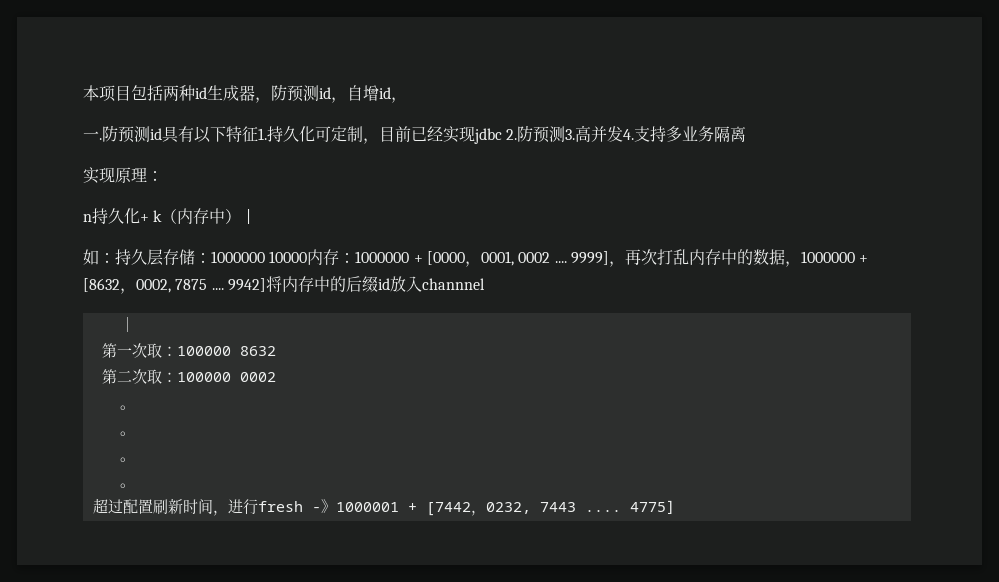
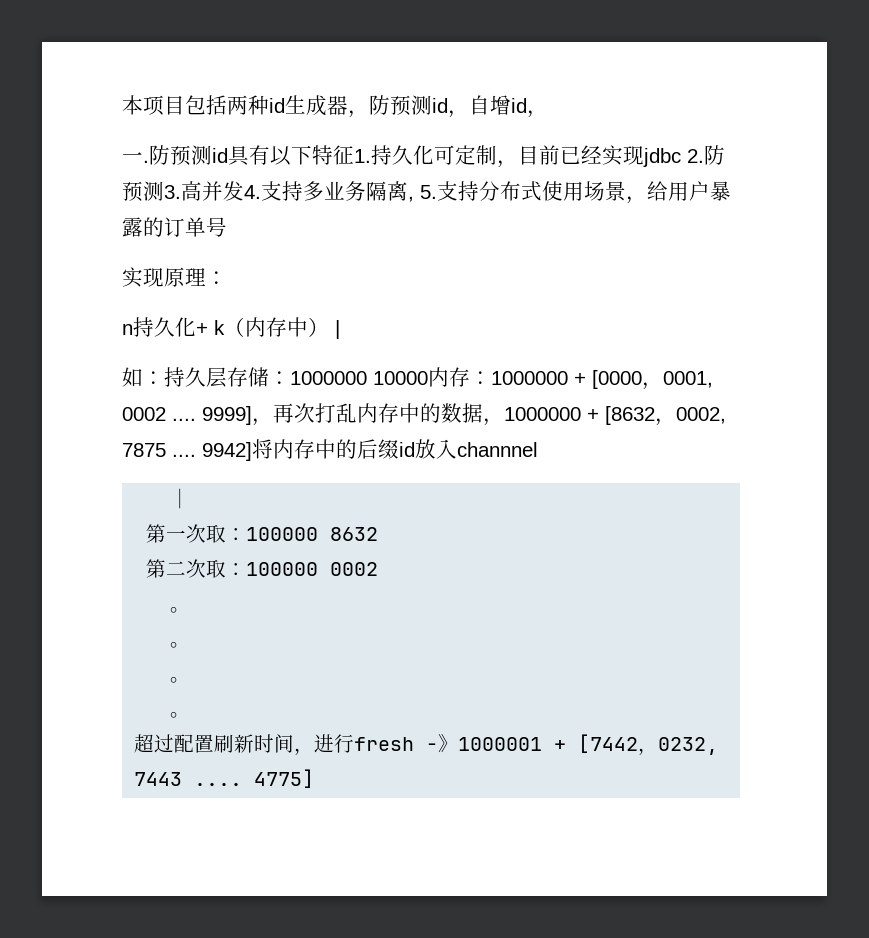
- 防预测id具有以下特征1.持久化可定制，目前已经实现jdbc 2.防预测3.高并发4.支持多业务隔离
+ 防预测id具有以下特征1.持久化可定制，目前已经实现jdbc 2.防预测3.高并发4.支持多业务隔离, 5.支持分布式使用场景，给用户暴露的订单号

